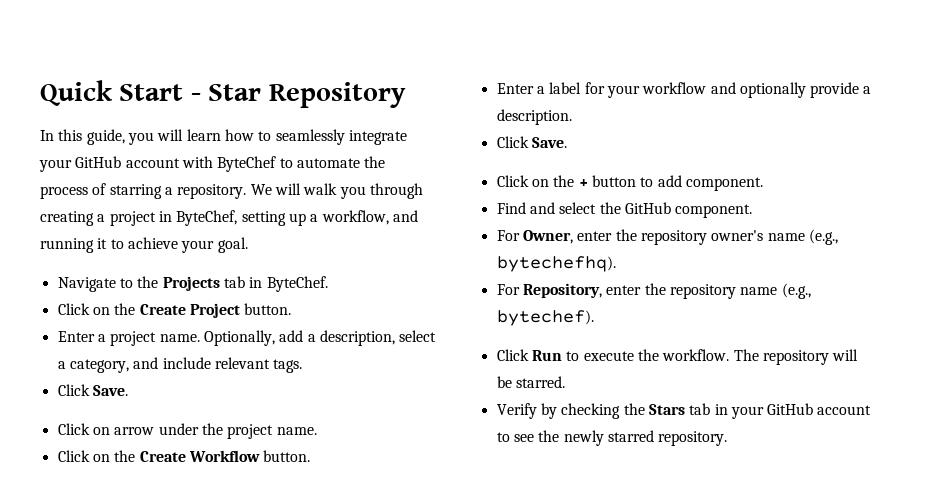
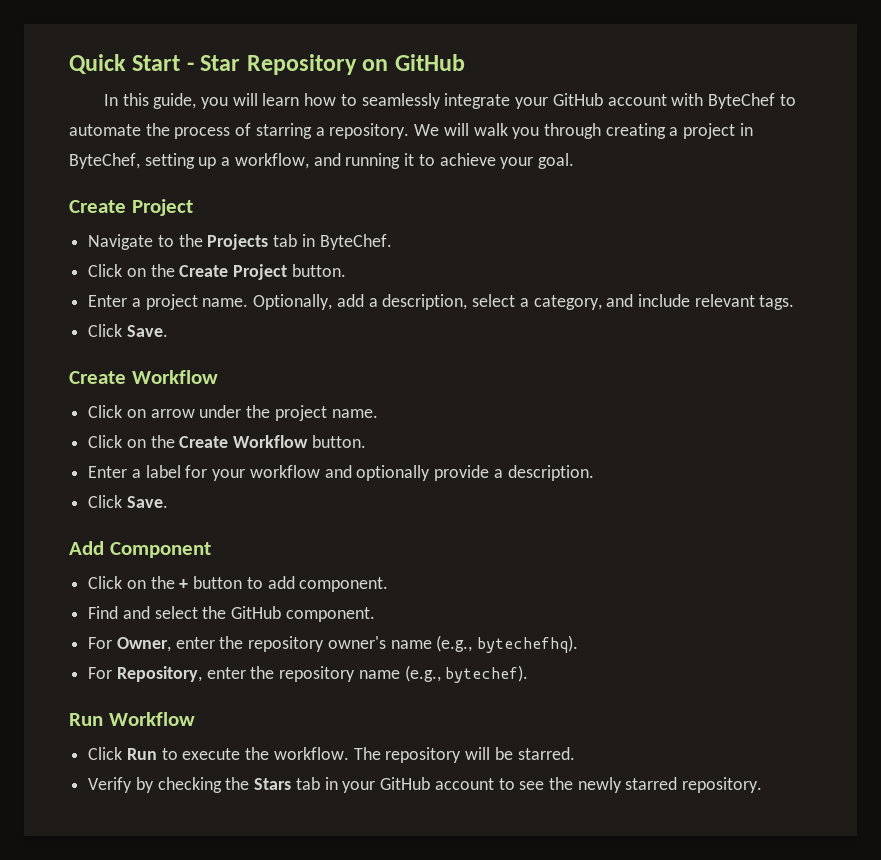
- Quick Start - Star Repository
+ Quick Start - Star Repository on GitHub
  We will walk you through creating a project in ByteChef, setting up a workflow, and running it to achieve your goal.
+ Create Project
  Optionally, add a description, select a category, and include relevant tags.
  Click Save.
+ Create Workflow
+ Add Component
+ Run Workflow

